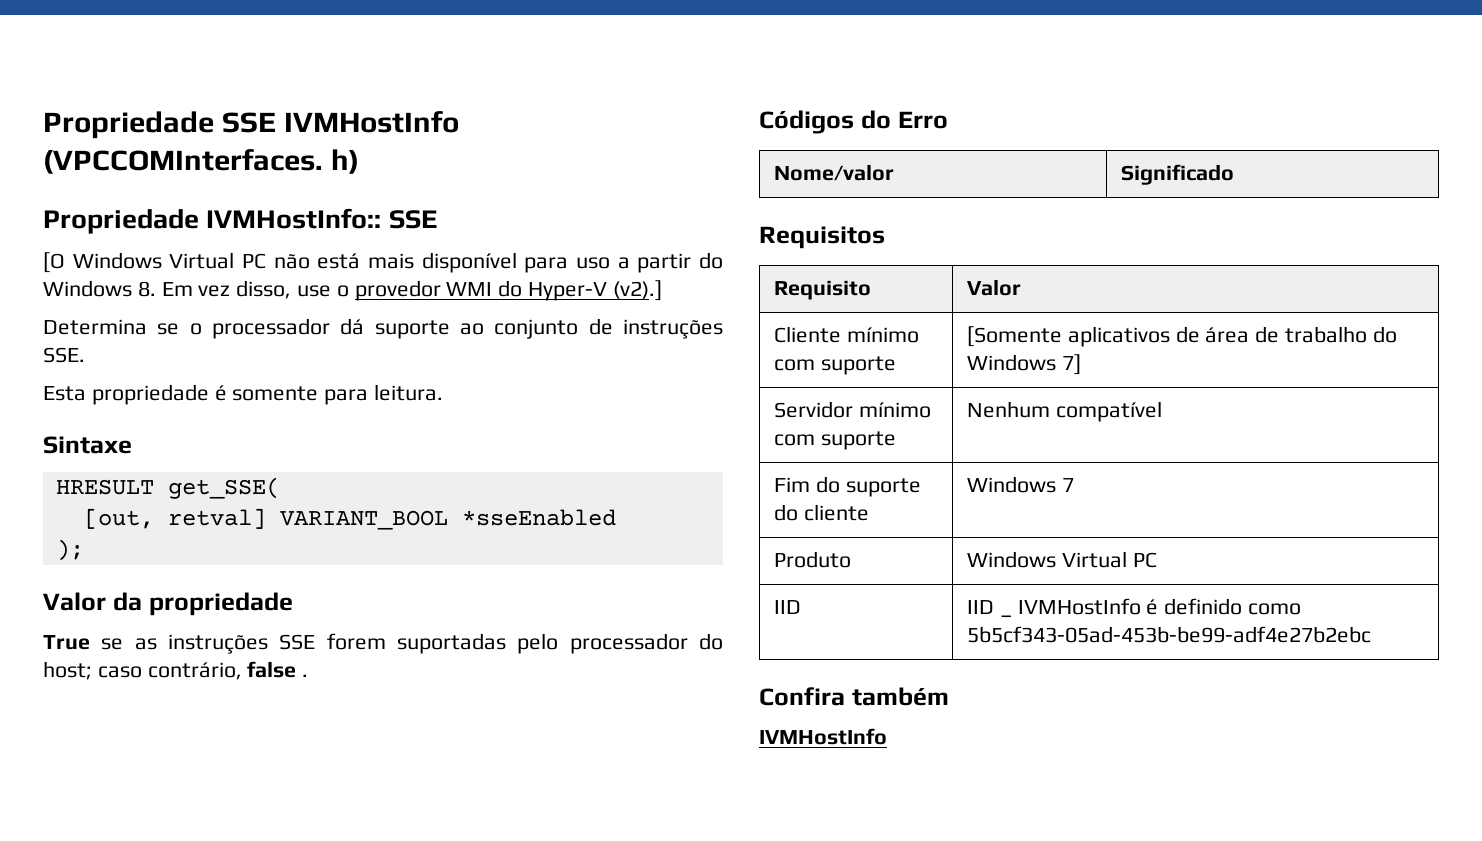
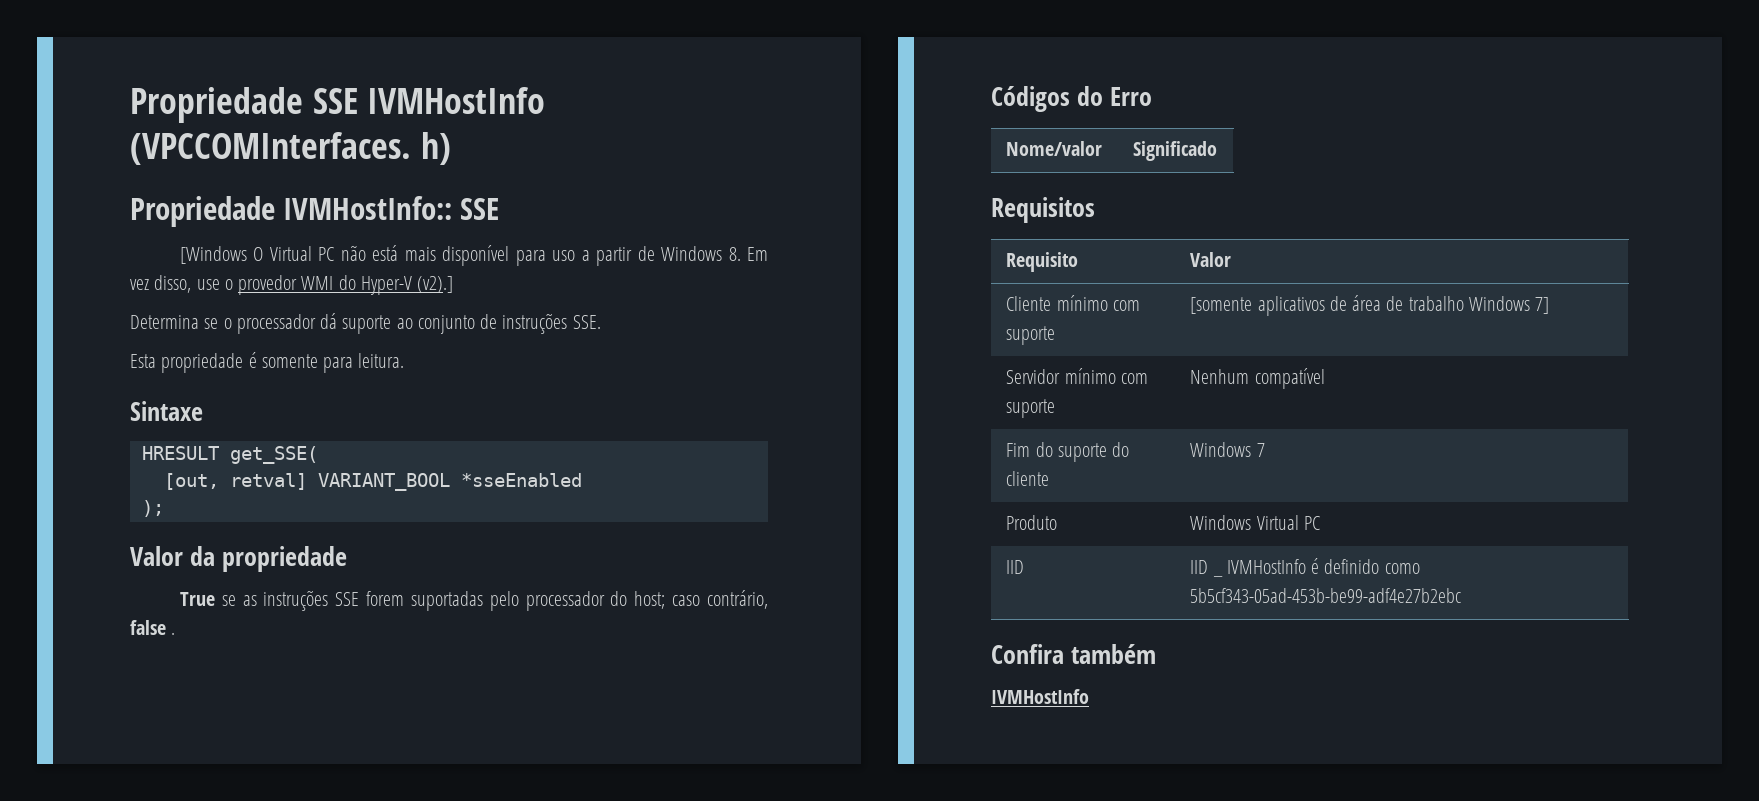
- [O Windows Virtual PC não está mais disponível para uso a partir do Windows 8. Em vez disso, use o provedor WMI do Hyper-V (v2).]
+ [Windows O Virtual PC não está mais disponível para uso a partir de Windows 8. Em vez disso, use o provedor WMI do Hyper-V (v2).]
- Cliente mínimo com suporte | [Somente aplicativos de área de trabalho do Windows 7]
+ Cliente mínimo com suporte | [somente aplicativos de área de trabalho Windows 7]

